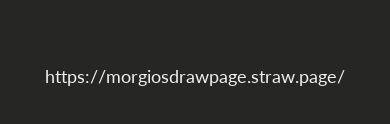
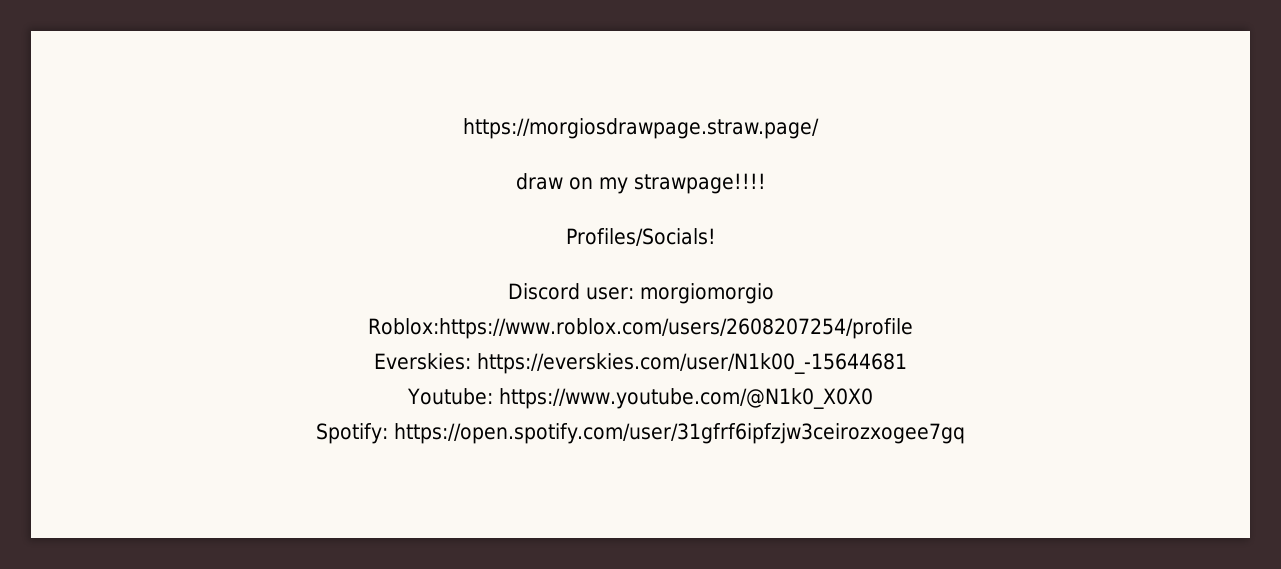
+ draw on my strawpage!!!!
+ Profiles/Socials!
+ Discord user: morgiomorgio
+ Roblox:https://www.roblox.com/users/2608207254/profile
+ Everskies: https://everskies.com/user/N1k00_-15644681
+ Youtube: https://www.youtube.com/@N1k0_X0X0
+ Spotify: https://open.spotify.com/user/31gfrf6ipfzjw3ceirozxogee7gq

